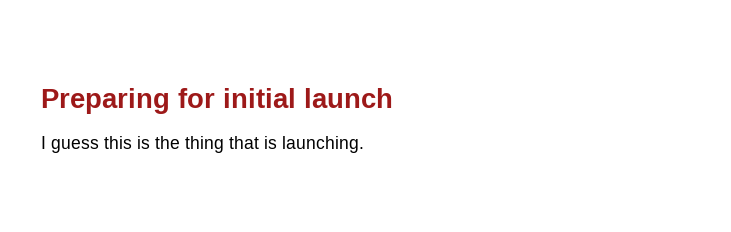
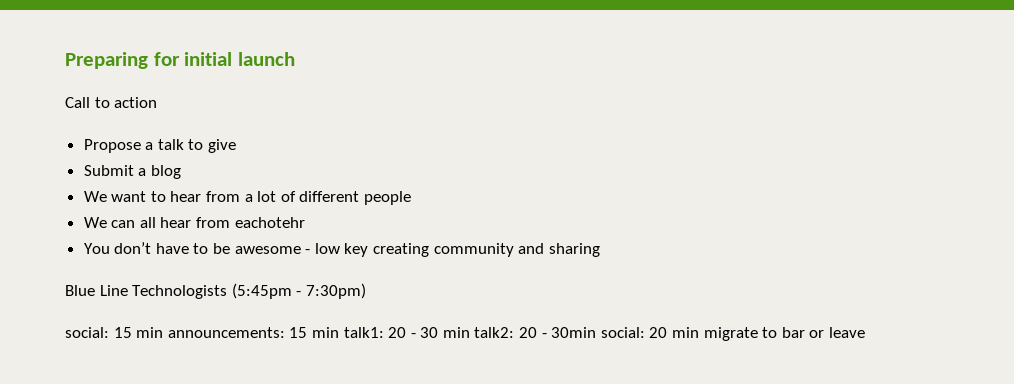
- I guess this is the thing that is launching.
+ Call to action
+ Propose a talk to give
+ Submit a blog
+ We want to hear from a lot of different people
+ We can all hear from eachotehr
+ You don’t have to be awesome - low key creating community and sharing
+ Blue Line Technologists (5:45pm - 7:30pm)
+ social: 15 min announcements: 15 min talk1: 20 - 30 min talk2: 20 - 30min social: 20 min migrate to bar or leave

